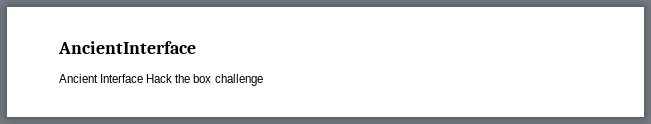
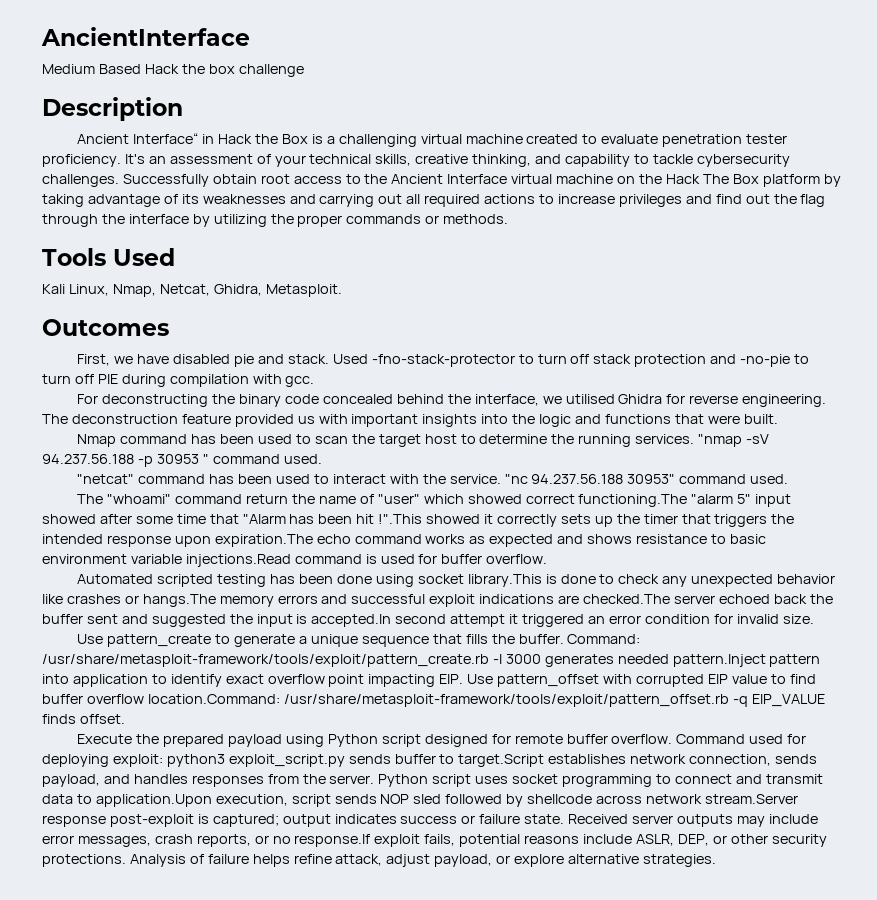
- Ancient Interface Hack the box challenge
+ Medium Based Hack the box challenge
+ Description
+ Ancient Interface“ in Hack the Box is a challenging virtual machine created to evaluate penetration tester proficiency. It's an assessment of your technical skills, creative thinking, and capability to tackle cybersecurity challenges. Successfully obtain root access to the Ancient Interface virtual machine on the Hack The Box platform by taking advantage of its weaknesses and carrying out all required actions to increase privileges and find out the flag through the interface by utilizing the proper commands or methods.
+ Tools Used
+ Kali Linux, Nmap, Netcat, Ghidra, Metasploit.
+ Outcomes
+ First, we have disabled pie and stack. Used -fno-stack-protector to turn off stack protection and -no-pie to turn off PIE during compilation with gcc.
+ For deconstructing the binary code concealed behind the interface, we utilised Ghidra for reverse engineering. The deconstruction feature provided us with important insights into the logic and functions that were built.
+ Nmap command has been used to scan the target host to determine the running services. "nmap -sV 94.237.56.188 -p 30953 " command used.
+ "netcat" command has been used to interact with the service. "nc 94.237.56.188 30953" command used.
+ The "whoami" command return the name of "user" which showed correct functioning.The "alarm 5" input showed after some time that "Alarm has been hit !".This showed it correctly sets up the timer that triggers the intended response upon expiration.The echo command works as expected and shows resistance to basic environment variable injections.Read command is used for buffer overflow.
+ Automated scripted testing has been done using socket library.This is done to check any unexpected behavior like crashes or hangs.The memory errors and successful exploit indications are checked.The server echoed back the buffer sent and suggested the input is accepted.In second attempt it triggered an error condition for invalid size.
+ Use pattern_create to generate a unique sequence that fills the buffer. Command: /usr/share/metasploit-framework/tools/exploit/pattern_create.rb -l 3000 generates needed pattern.Inject pattern into application to identify exact overflow point impacting EIP. Use pattern_offset with corrupted EIP value to find buffer overflow location.Command: /usr/share/metasploit-framework/tools/exploit/pattern_offset.rb -q EIP_VALUE finds offset.
+ Execute the prepared payload using Python script designed for remote buffer overflow. Command used for deploying exploit: python3 exploit_script.py sends buffer to target.Script establishes network connection, sends payload, and handles responses from the server. Python script uses socket programming to connect and transmit data to application.Upon execution, script sends NOP sled followed by shellcode across network stream.Server response post-exploit is captured; output indicates success or failure state. Received server outputs may include error messages, crash reports, or no response.If exploit fails, potential reasons include ASLR, DEP, or other security protections. Analysis of failure helps refine attack, adjust payload, or explore alternative strategies.

